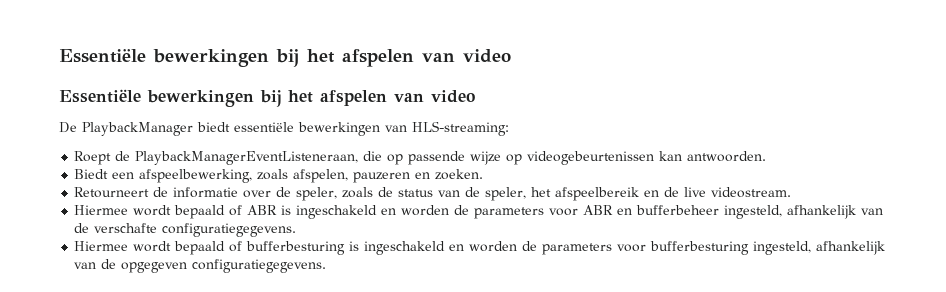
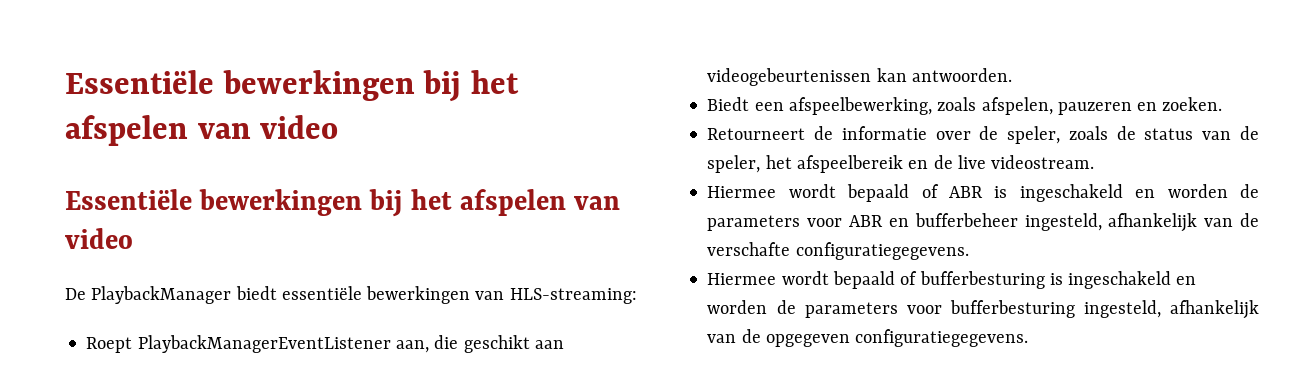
- Roept de PlaybackManagerEventListeneraan, die op passende wijze op videogebeurtenissen kan antwoorden.
+ Roept PlaybackManagerEventListener aan, die geschikt aan videogebeurtenissen kan antwoorden.

